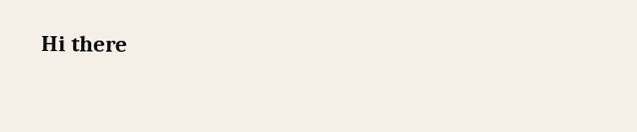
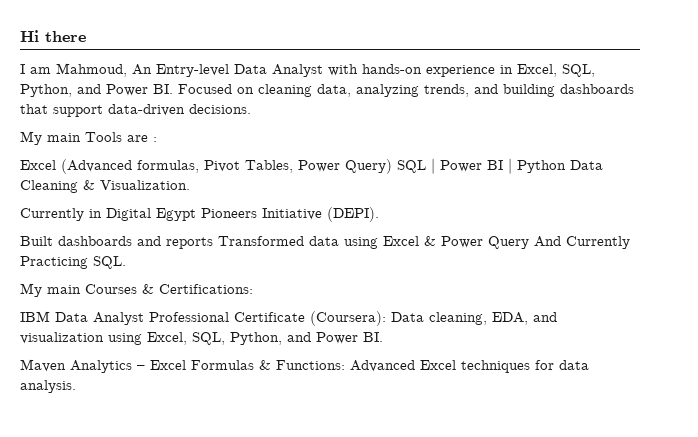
+ I am Mahmoud, An Entry-level Data Analyst with hands-on experience in Excel, SQL, Python, and Power BI. Focused on cleaning data, analyzing trends, and building dashboards that support data-driven decisions.
+ My main Tools are :
+ Excel (Advanced formulas, Pivot Tables, Power Query) SQL | Power BI | Python Data Cleaning & Visualization.
+ Currently in Digital Egypt Pioneers Initiative (DEPI).
+ Built dashboards and reports Transformed data using Excel & Power Query And Currently Practicing SQL.
+ My main Courses & Certifications:
+ IBM Data Analyst Professional Certificate (Coursera): Data cleaning, EDA, and visualization using Excel, SQL, Python, and Power BI.
+ Maven Analytics – Excel Formulas & Functions: Advanced Excel techniques for data analysis.

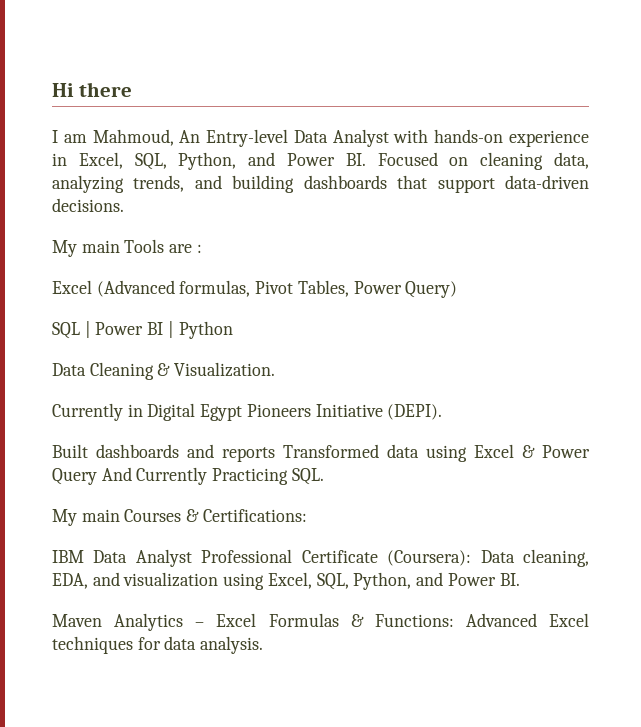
- Excel (Advanced formulas, Pivot Tables, Power Query) SQL | Power BI | Python Data Cleaning & Visualization.
+ Excel (Advanced formulas, Pivot Tables, Power Query)
+ SQL | Power BI | Python
+ Data Cleaning & Visualization.

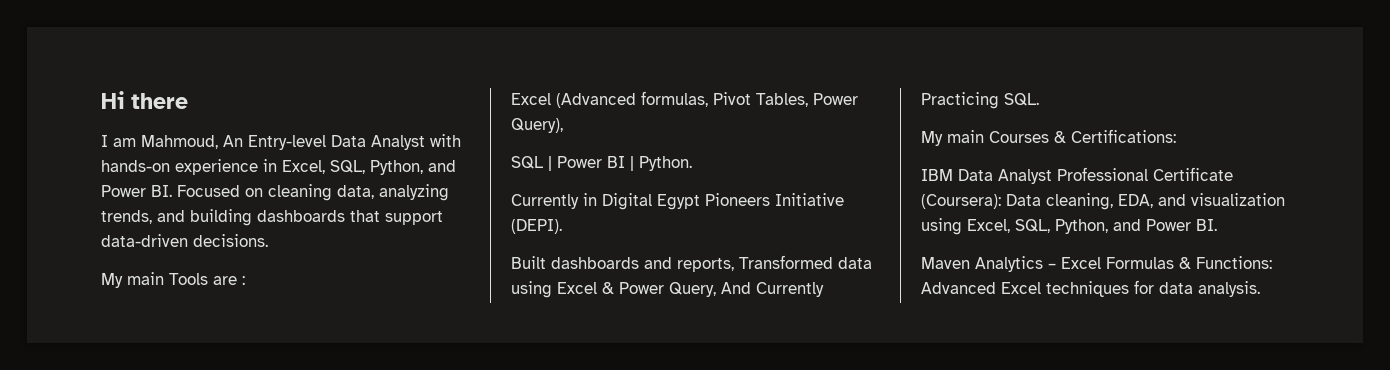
- Excel (Advanced formulas, Pivot Tables, Power Query)
+ Excel (Advanced formulas, Pivot Tables, Power Query),
- SQL | Power BI | Python
- Data Cleaning & Visualization.
+ SQL | Power BI | Python.
- Built dashboards and reports Transformed data using Excel & Power Query And Currently Practicing SQL.
+ Built dashboards and reports, Transformed data using Excel & Power Query, And Currently Practicing SQL.

